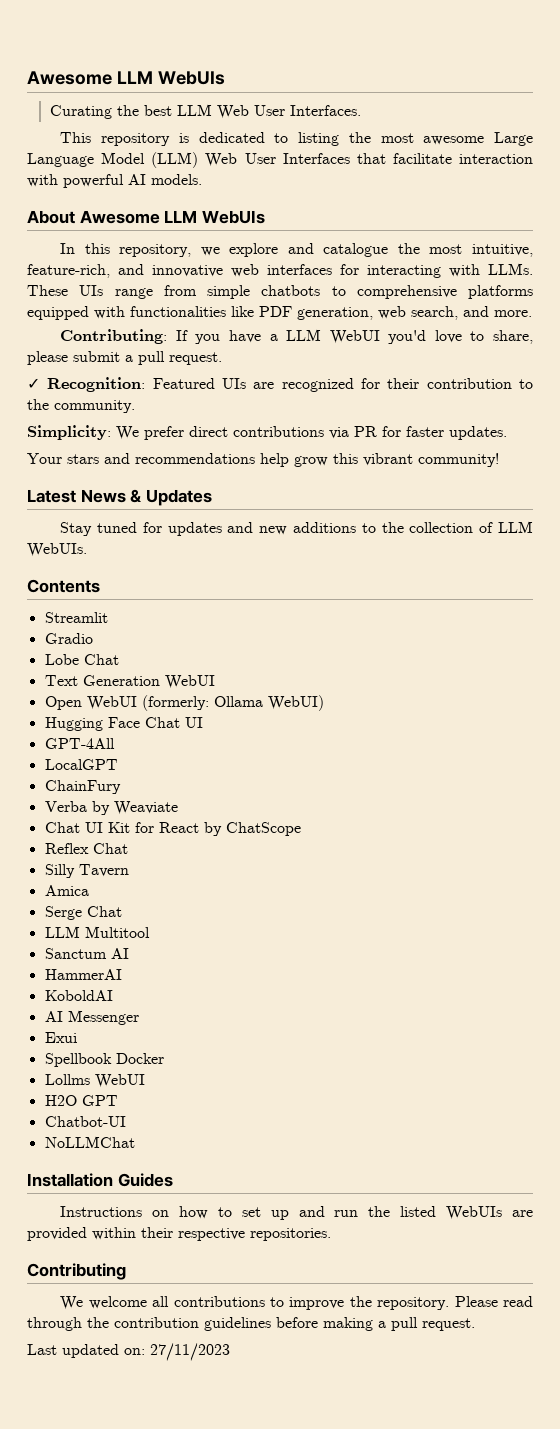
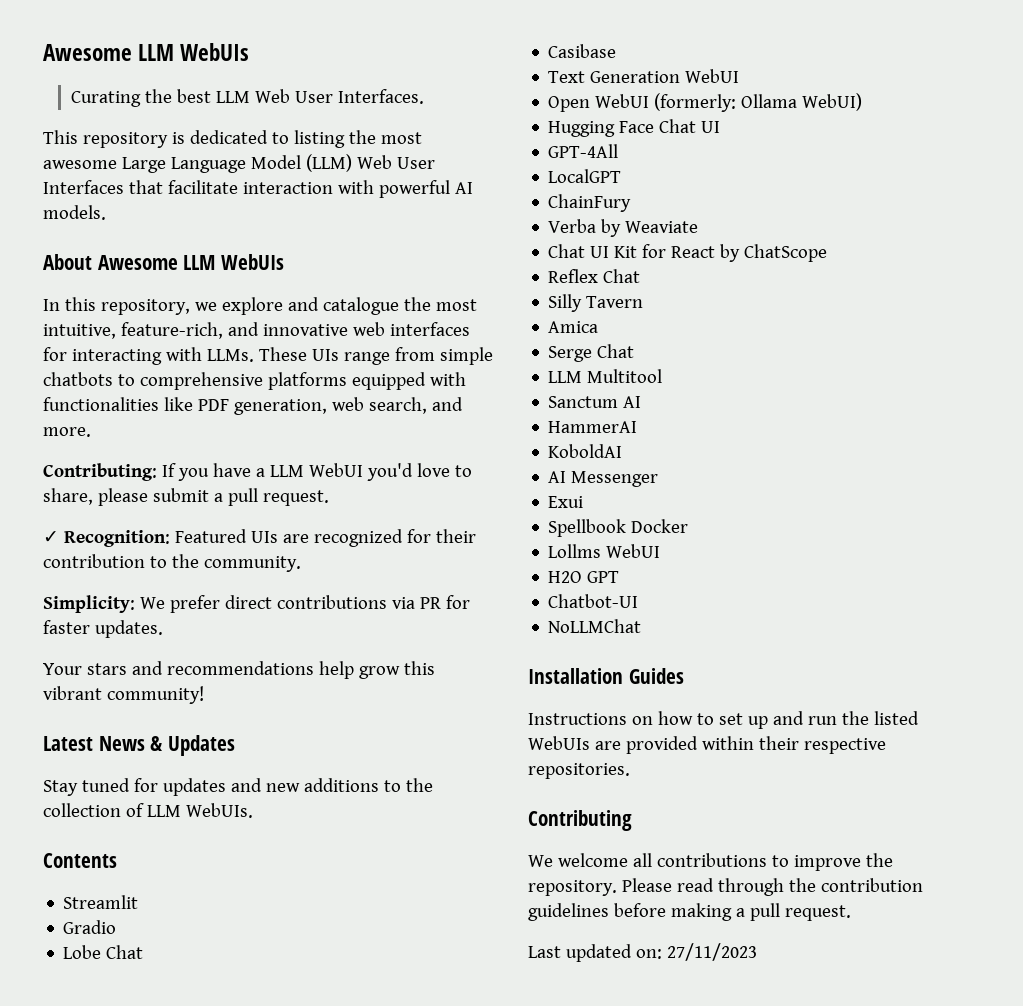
+ Casibase

